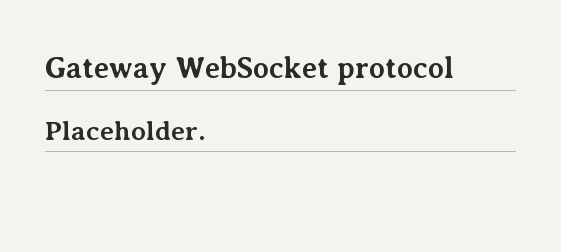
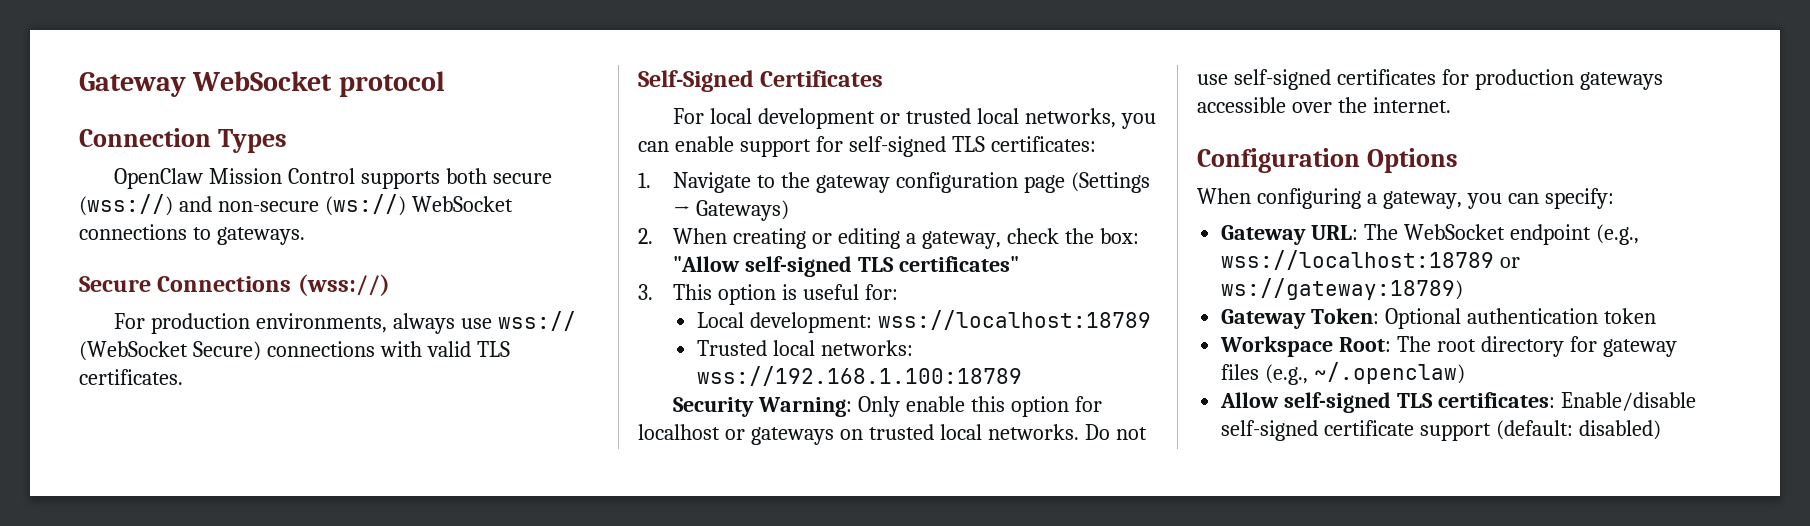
- Placeholder.
+ Connection Types
+ OpenClaw Mission Control supports both secure (wss://) and non-secure (ws://) WebSocket connections to gateways.
+ Secure Connections (wss://)
+ For production environments, always use wss:// (WebSocket Secure) connections with valid TLS certificates.
+ Self-Signed Certificates
+ For local development or trusted local networks, you can enable support for self-signed TLS certificates:
+ 1. Navigate to the gateway configuration page (Settings → Gateways)
+ 2. When creating or editing a gateway, check the box: "Allow self-signed TLS certificates"
+ 3. This option is useful for:
+ Local development: wss://localhost:18789
+ Trusted local networks: wss://192.168.1.100:18789
+ Security Warning: Only enable this option for localhost or gateways on trusted local networks. Do not use self-signed certificates for production gateways accessible over the internet.
+ Configuration Options
+ When configuring a gateway, you can specify:
+ Gateway URL: The WebSocket endpoint (e.g., wss://localhost:18789 or ws://gateway:18789)
+ Gateway Token: Optional authentication token
+ Workspace Root: The root directory for gateway files (e.g., ~/.openclaw)
+ Allow self-signed TLS certificates: Enable/disable self-signed certificate support (default: disabled)

